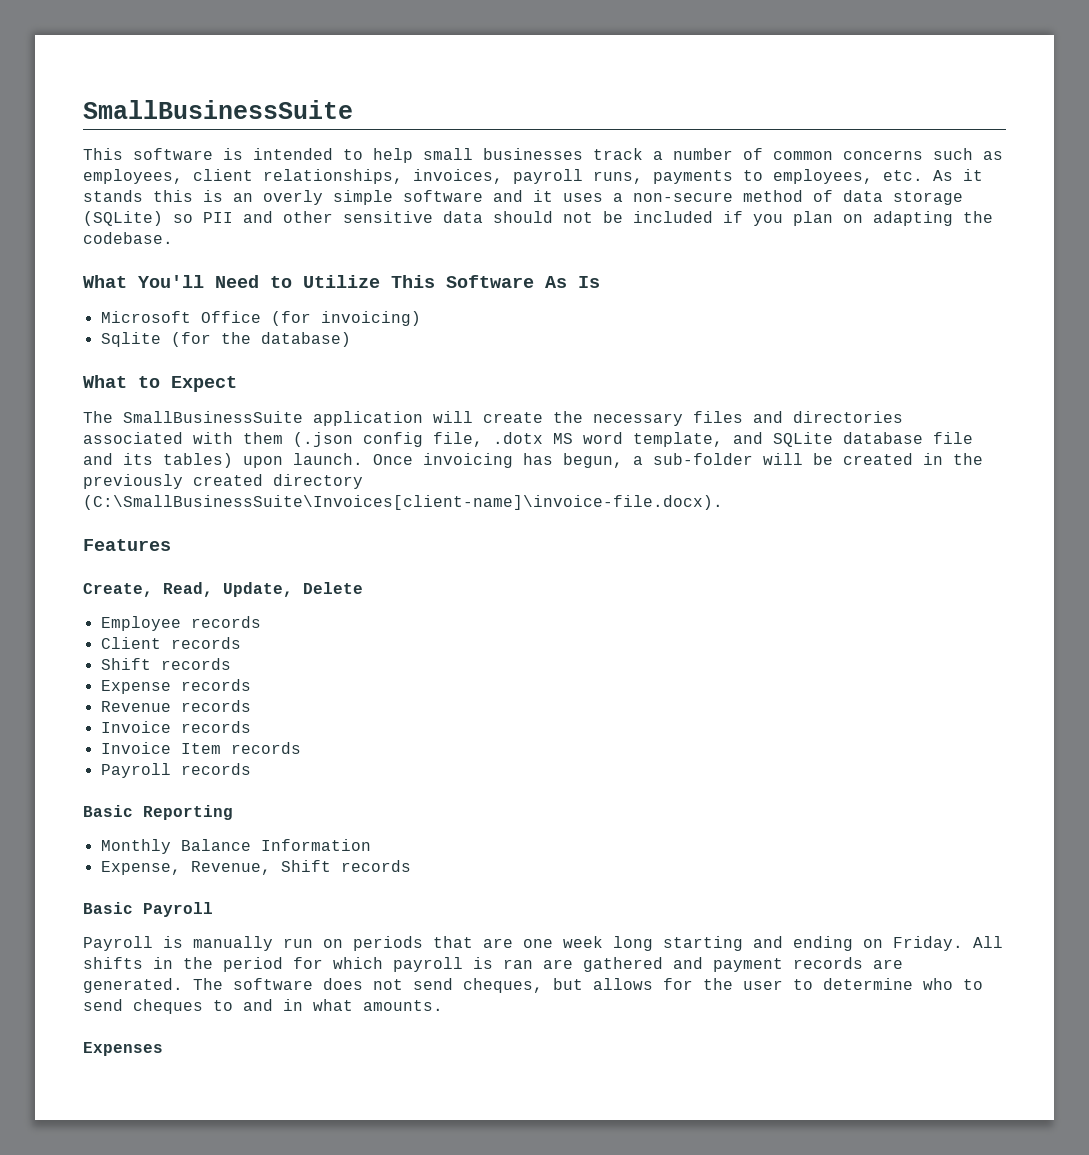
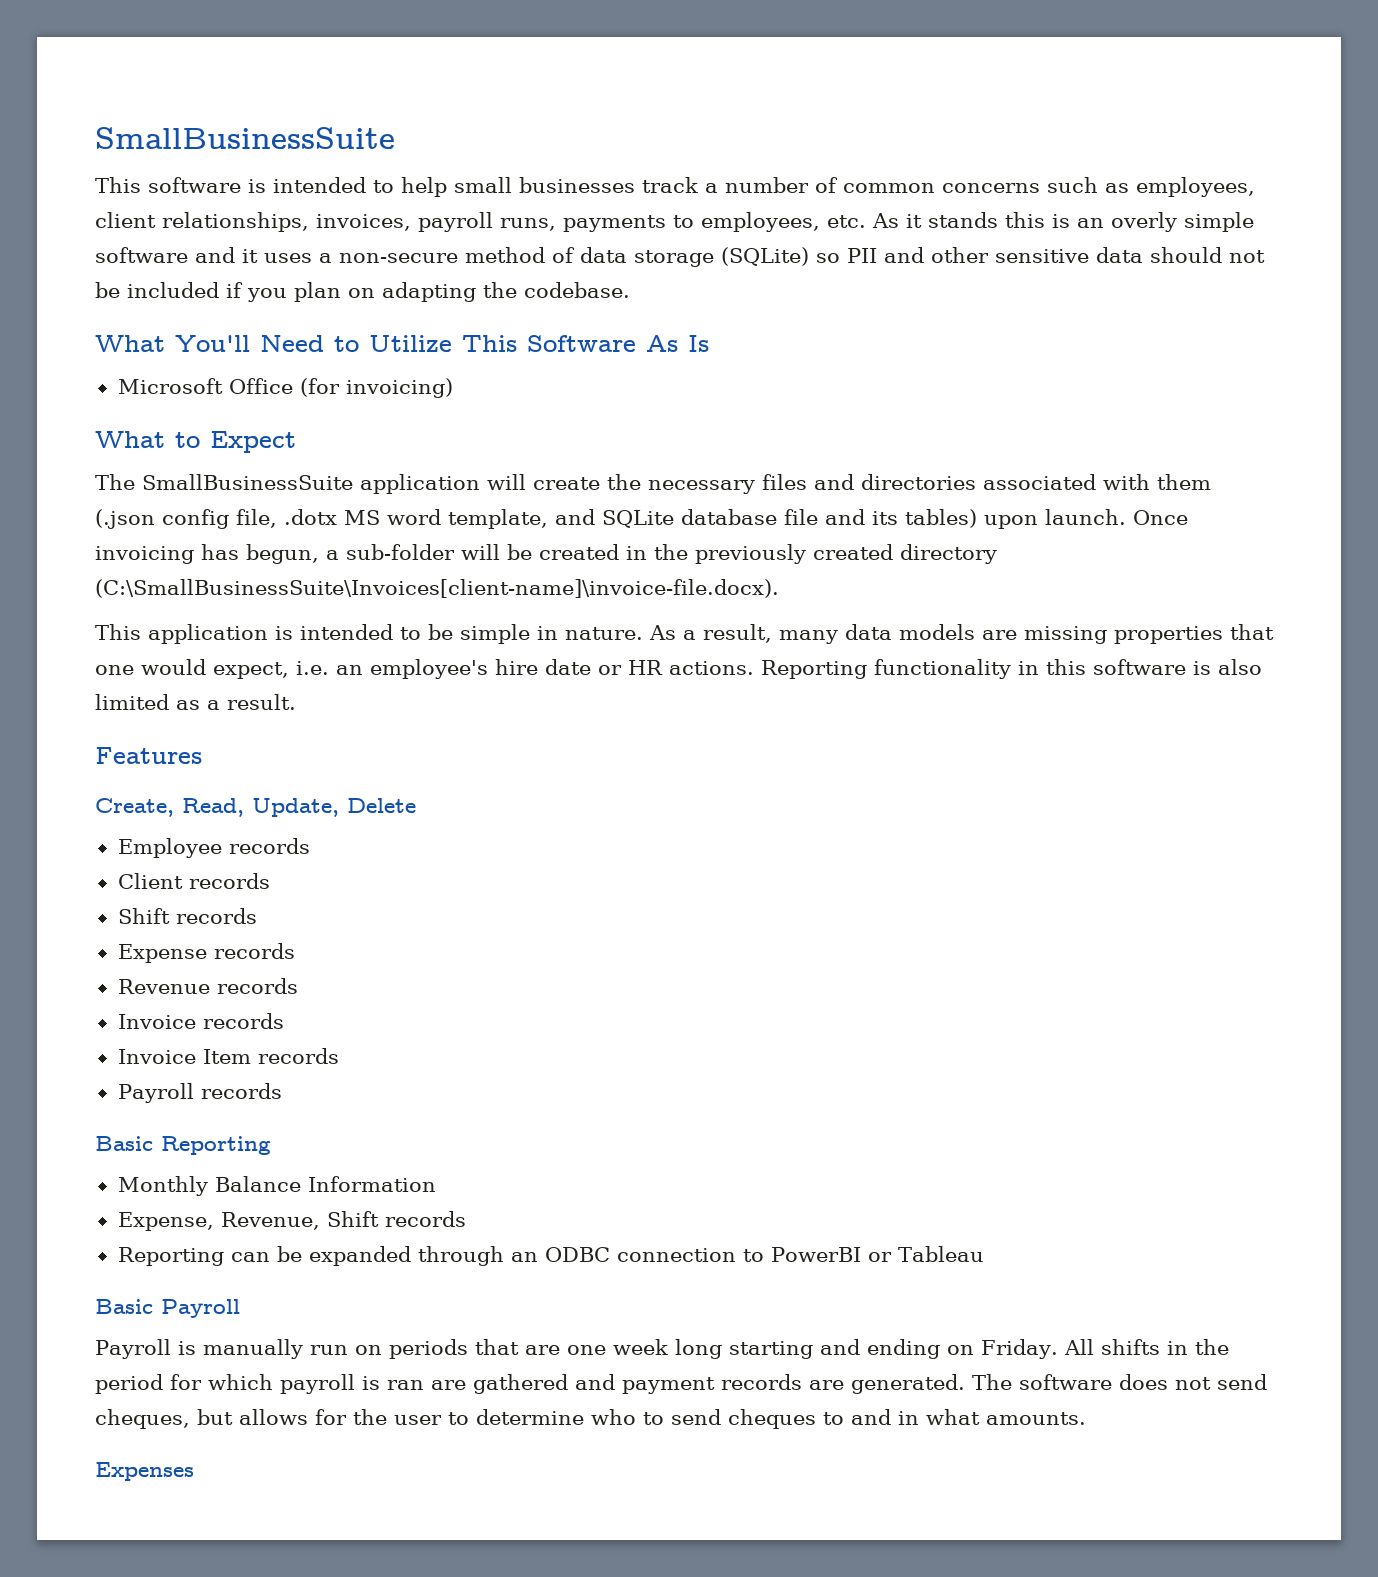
- Sqlite (for the database)
+ This application is intended to be simple in nature. As a result, many data models are missing properties that one would expect, i.e. an employee's hire date or HR actions. Reporting functionality in this software is also limited as a result.
+ Reporting can be expanded through an ODBC connection to PowerBI or Tableau

